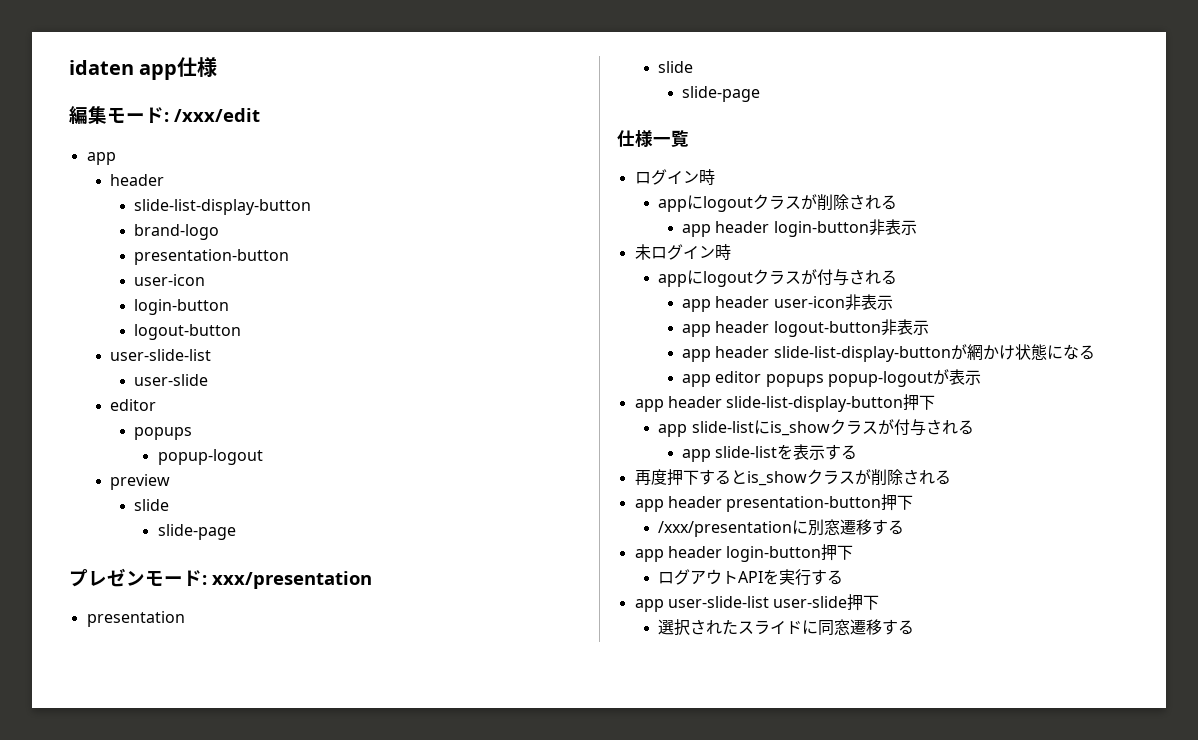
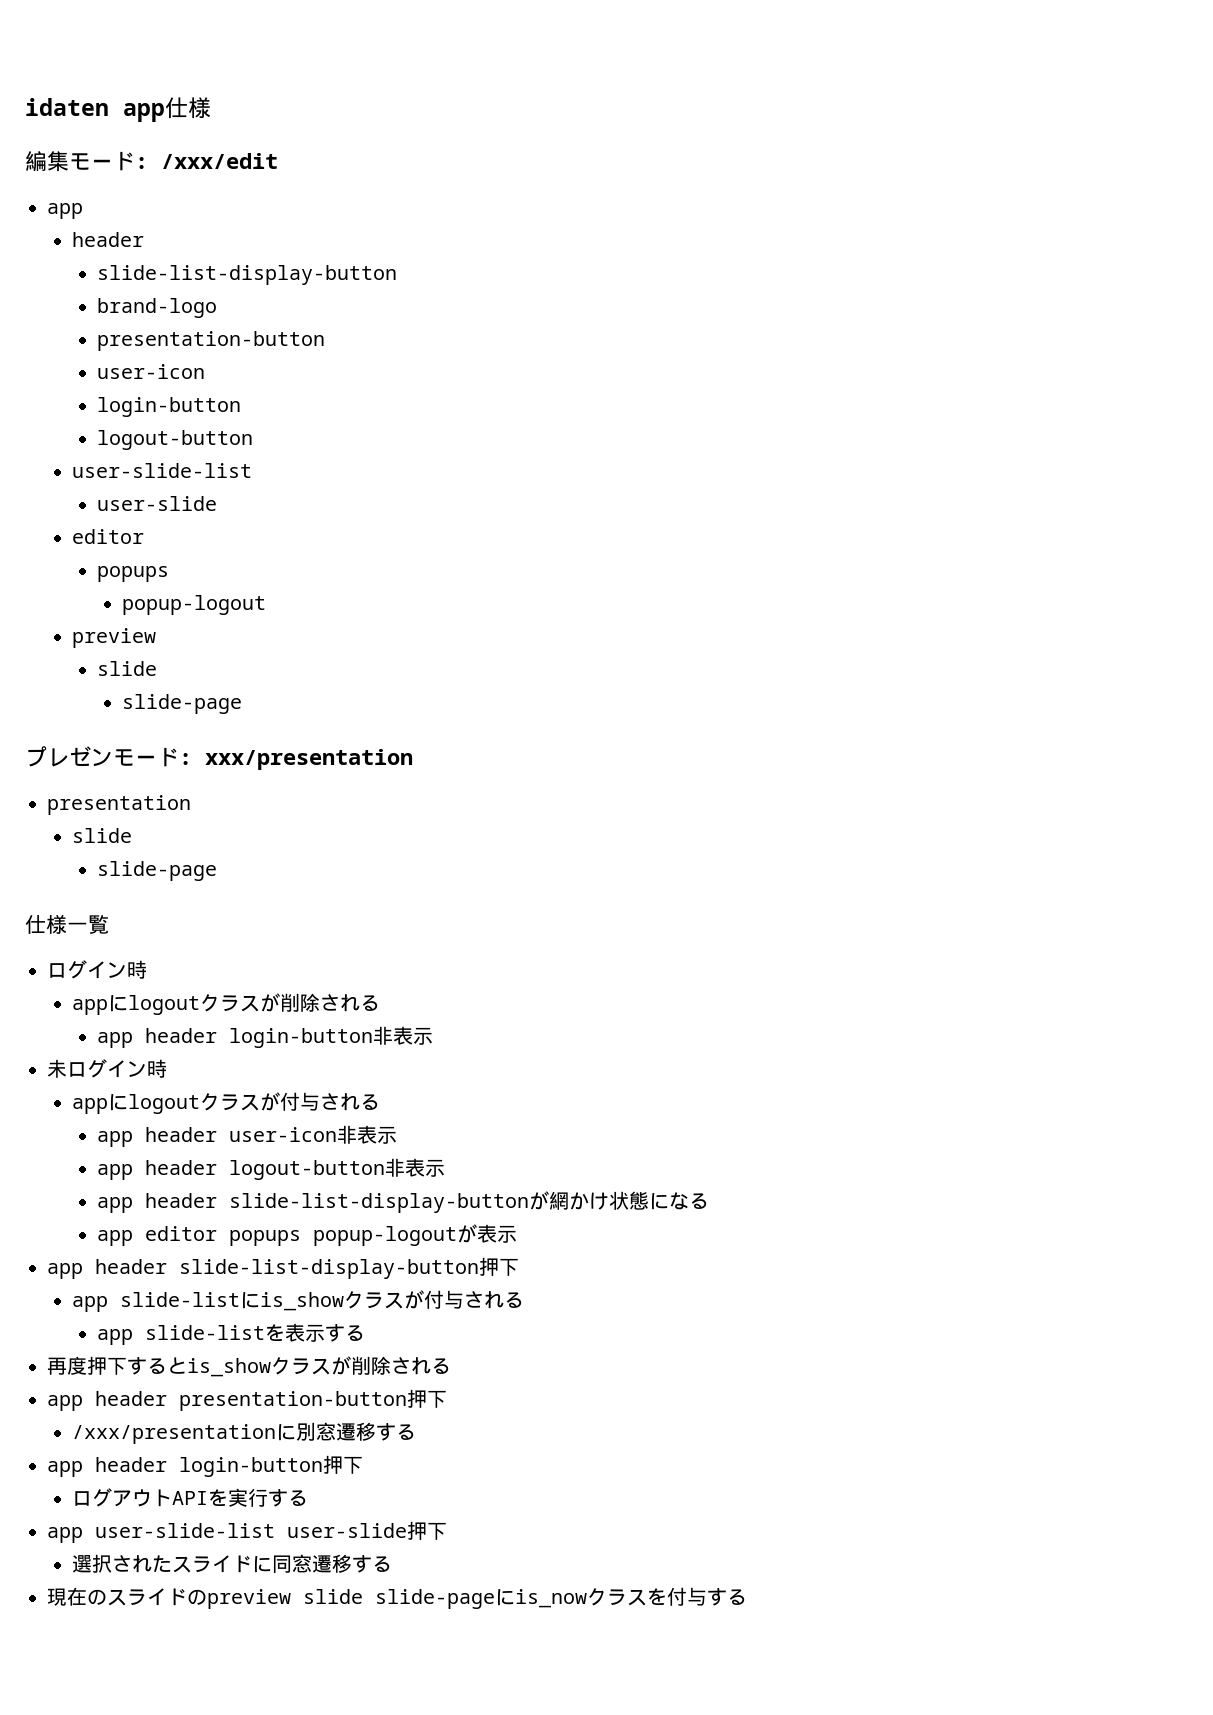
+ 現在のスライドのpreview slide slide-pageにis_nowクラスを付与する

